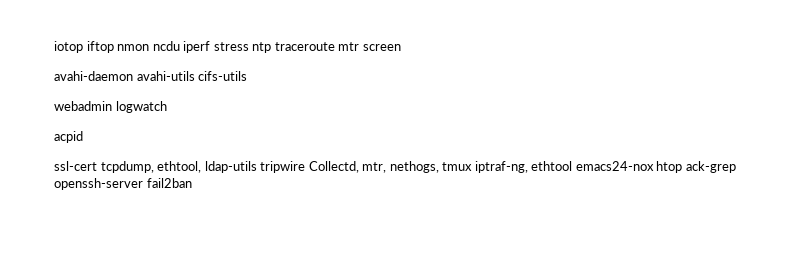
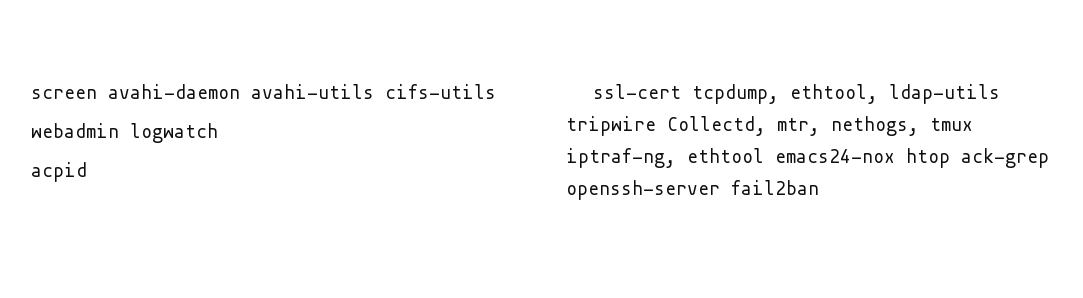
- iotop iftop nmon ncdu iperf stress ntp traceroute mtr screen
- avahi-daemon avahi-utils cifs-utils
+ screen avahi-daemon avahi-utils cifs-utils

